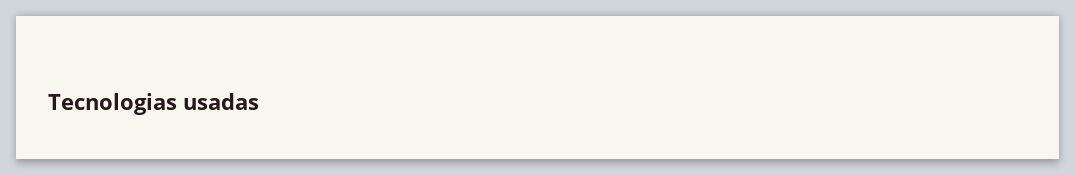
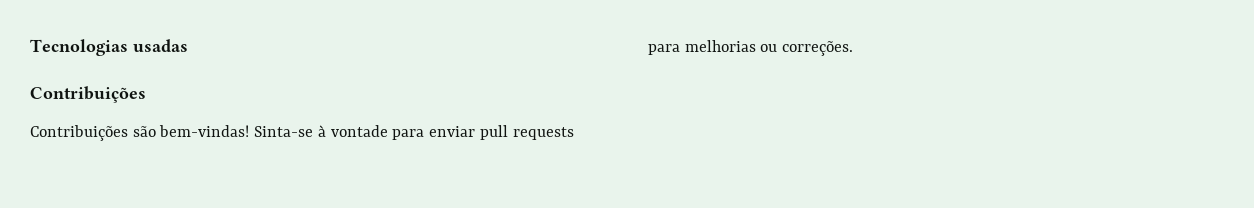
  Tecnologias usadas
+ Contribuições
+ Contribuições são bem-vindas! Sinta-se à vontade para enviar pull requests para melhorias ou correções.

